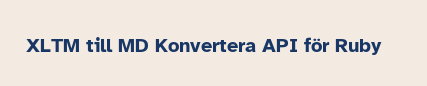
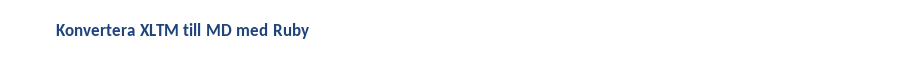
- XLTM till MD Konvertera API för Ruby
+ Konvertera XLTM till MD med Ruby

